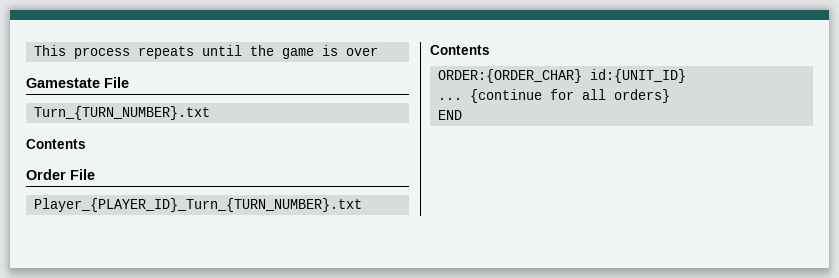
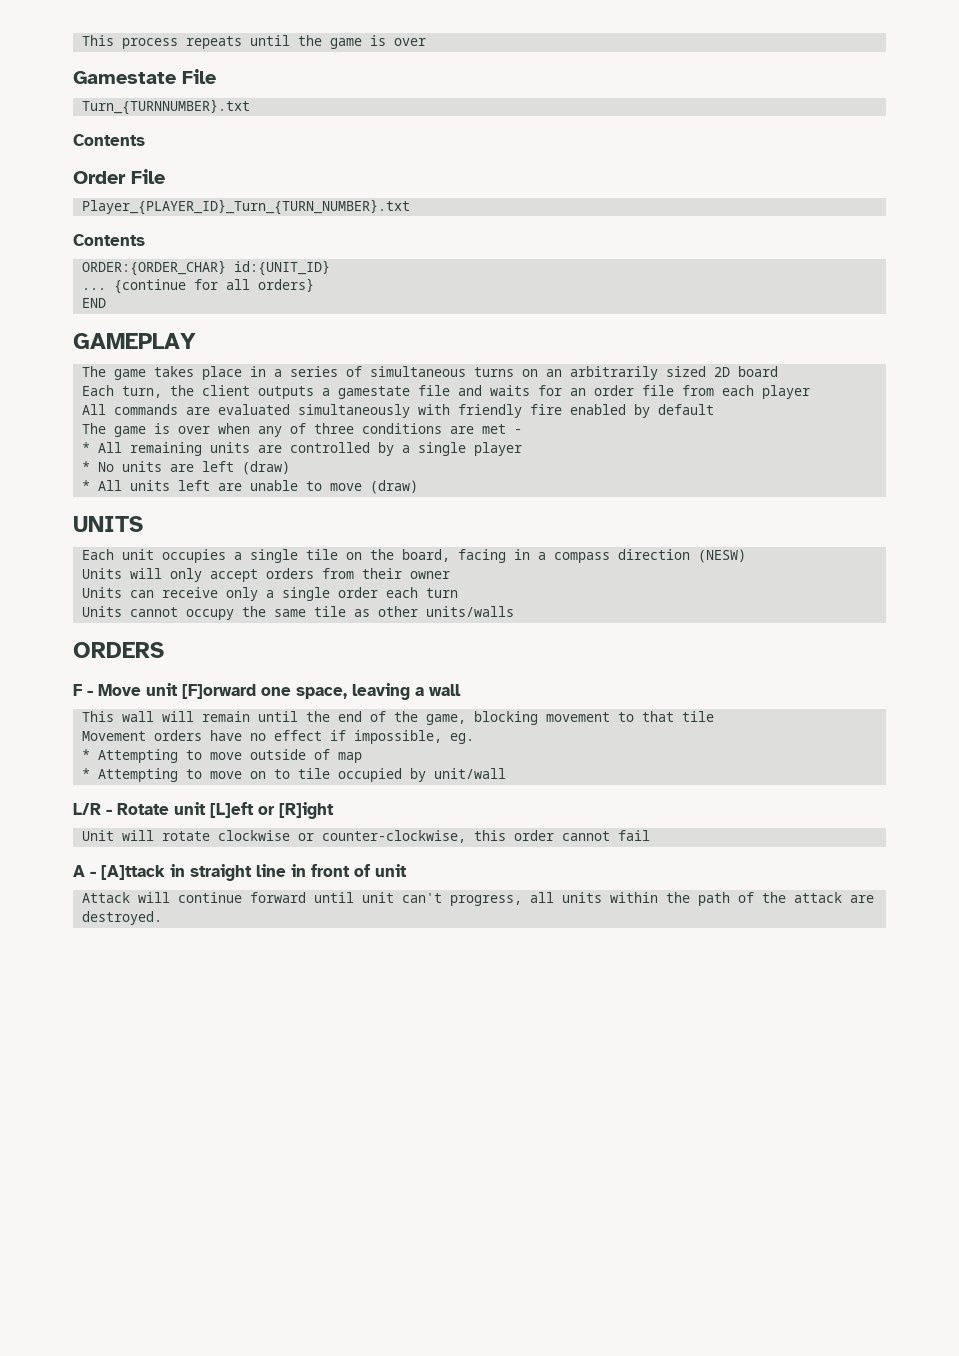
- Turn_{TURN_NUMBER}.txt
+ Turn_{TURNNUMBER}.txt
+ GAMEPLAY
+ The game takes place in a series of simultaneous turns on an arbitrarily sized 2D board
+ Each turn, the client outputs a gamestate file and waits for an order file from each player
+ All commands are evaluated simultaneously with friendly fire enabled by default
+ The game is over when any of three conditions are met -
+ * All remaining units are controlled by a single player
+ * No units are left (draw)
+ * All units left are unable to move (draw)
+ UNITS
+ Each unit occupies a single tile on the board, facing in a compass direction (NESW)
+ Units will only accept orders from their owner
+ Units can receive only a single order each turn
+ Units cannot occupy the same tile as other units/walls
+ ORDERS
+ F - Move unit [F]orward one space, leaving a wall
+ This wall will remain until the end of the game, blocking movement to that tile
+ Movement orders have no effect if impossible, eg.
+ * Attempting to move outside of map
+ * Attempting to move on to tile occupied by unit/wall
+ L/R - Rotate unit [L]eft or [R]ight
+ Unit will rotate clockwise or counter-clockwise, this order cannot fail
+ A - [A]ttack in straight line in front of unit
+ Attack will continue forward until unit can't progress, all units within the path of the attack are destroyed.

